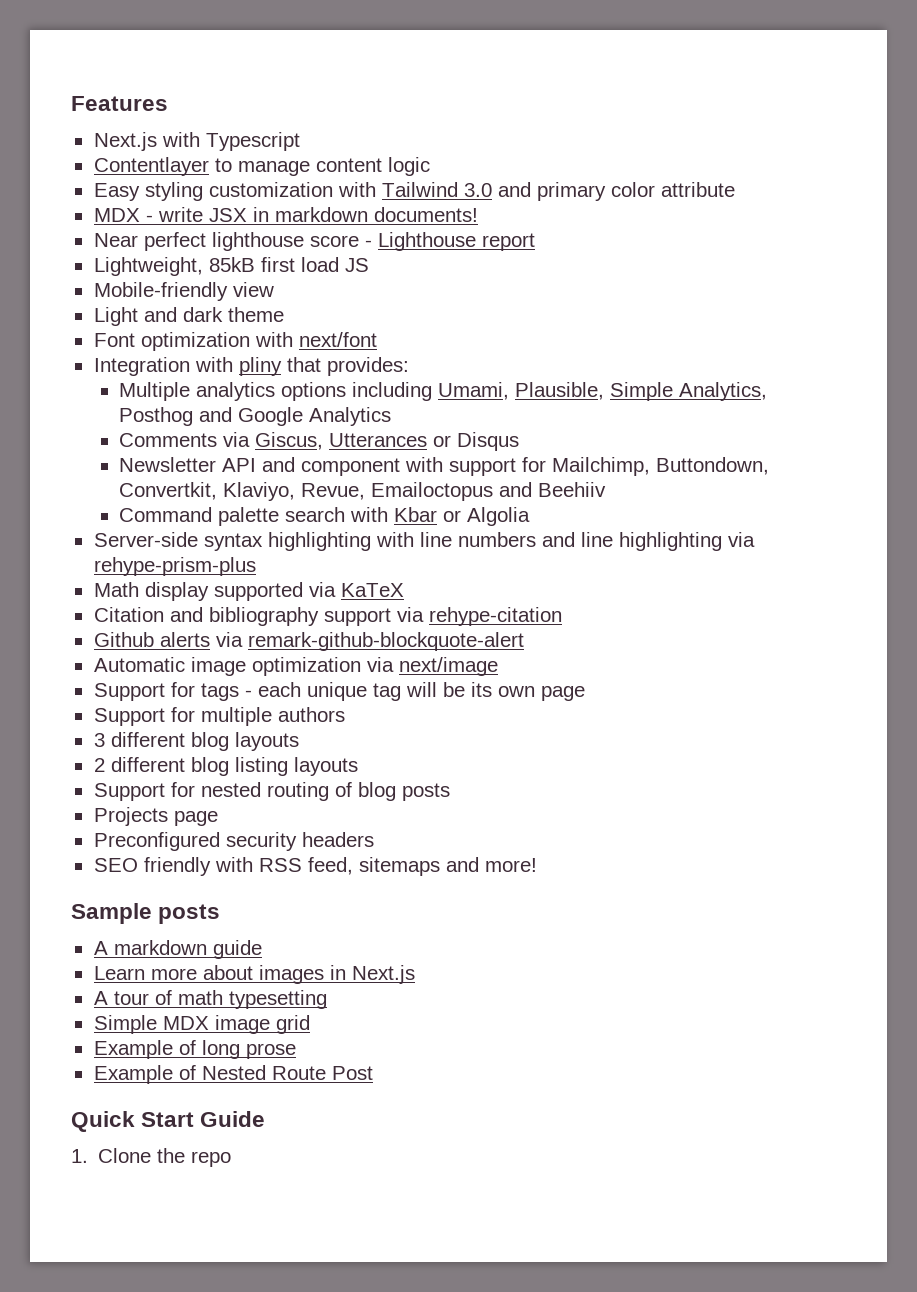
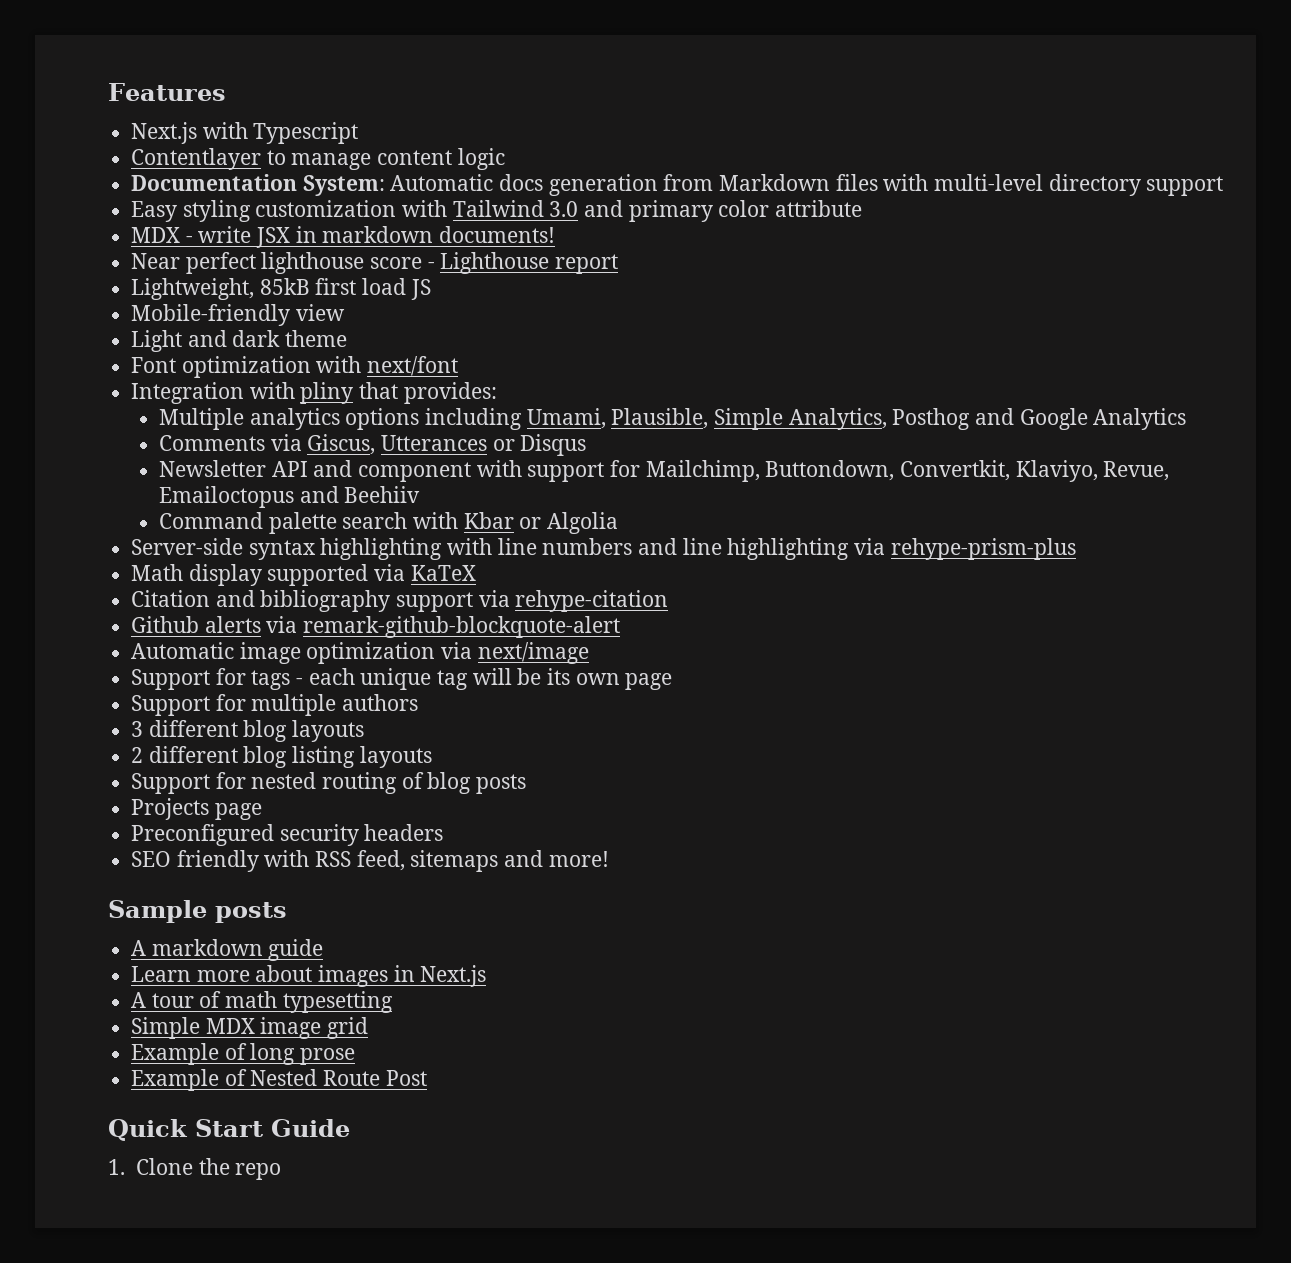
+ Documentation System: Automatic docs generation from Markdown files with multi-level directory support

